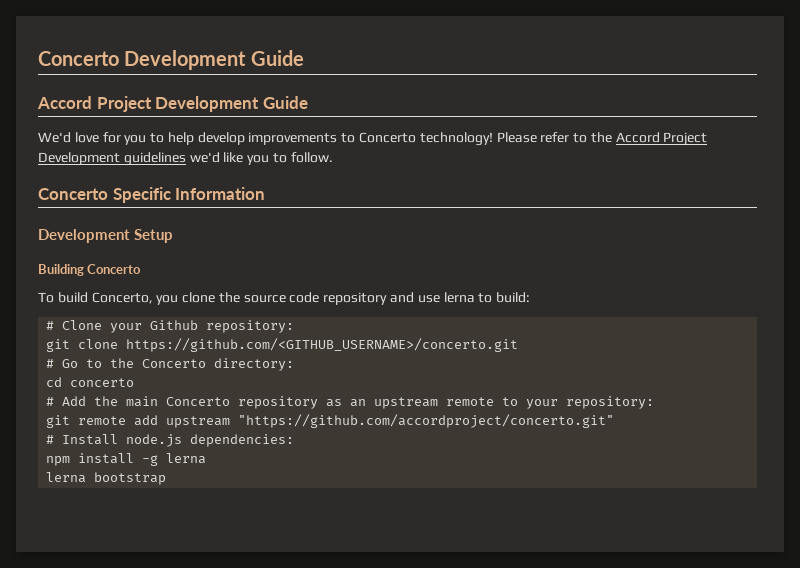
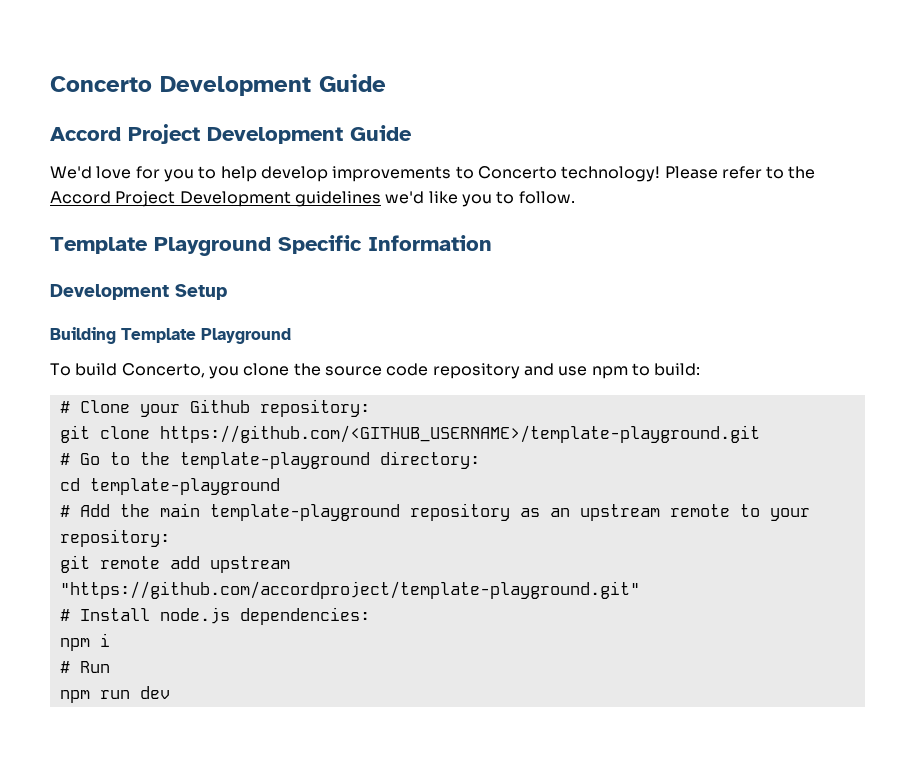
- Concerto Specific Information
+ Template Playground Specific Information
- Building Concerto
+ Building Template Playground
- To build Concerto, you clone the source code repository and use lerna to build:
+ To build Concerto, you clone the source code repository and use npm to build:
- git clone https://github.com/<GITHUB_USERNAME>/concerto.git
+ git clone https://github.com/<GITHUB_USERNAME>/template-playground.git
- # Go to the Concerto directory:
+ # Go to the template-playground directory:
- cd concerto
+ cd template-playground
- # Add the main Concerto repository as an upstream remote to your repository:
+ # Add the main template-playground repository as an upstream remote to your repository:
- git remote add upstream "https://github.com/accordproject/concerto.git"
+ git remote add upstream "https://github.com/accordproject/template-playground.git"
- npm install -g lerna
- lerna bootstrap
+ npm i
+ # Run
+ npm run dev

